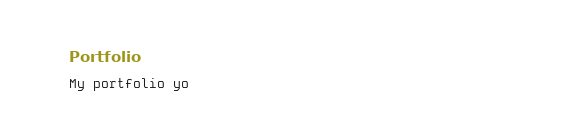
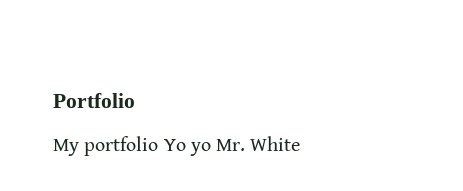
- My portfolio yo
+ My portfolio Yo yo Mr. White

